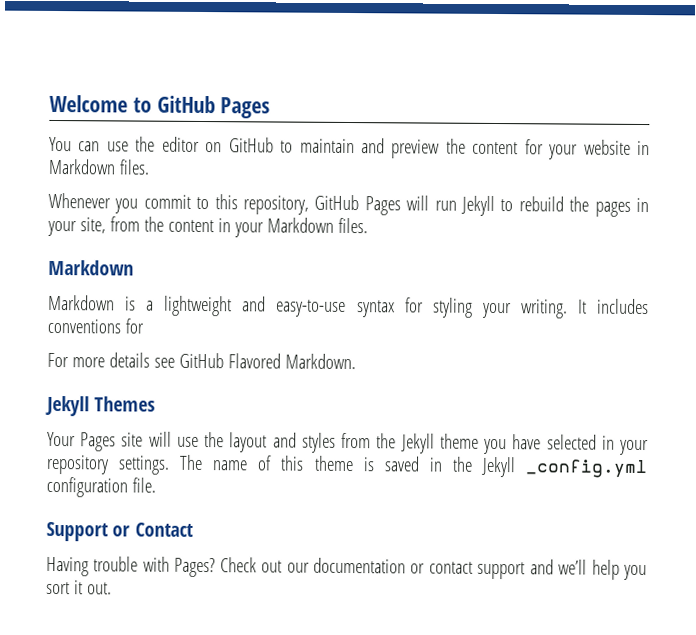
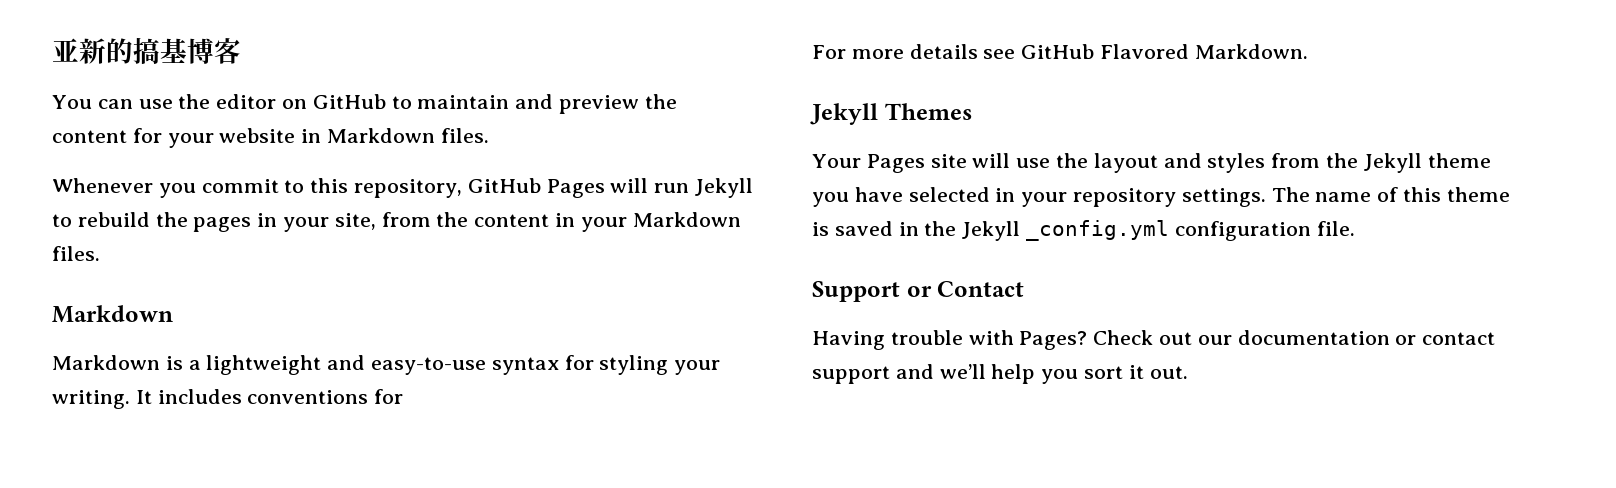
- Welcome to GitHub Pages
+ 亚新的搞基博客

